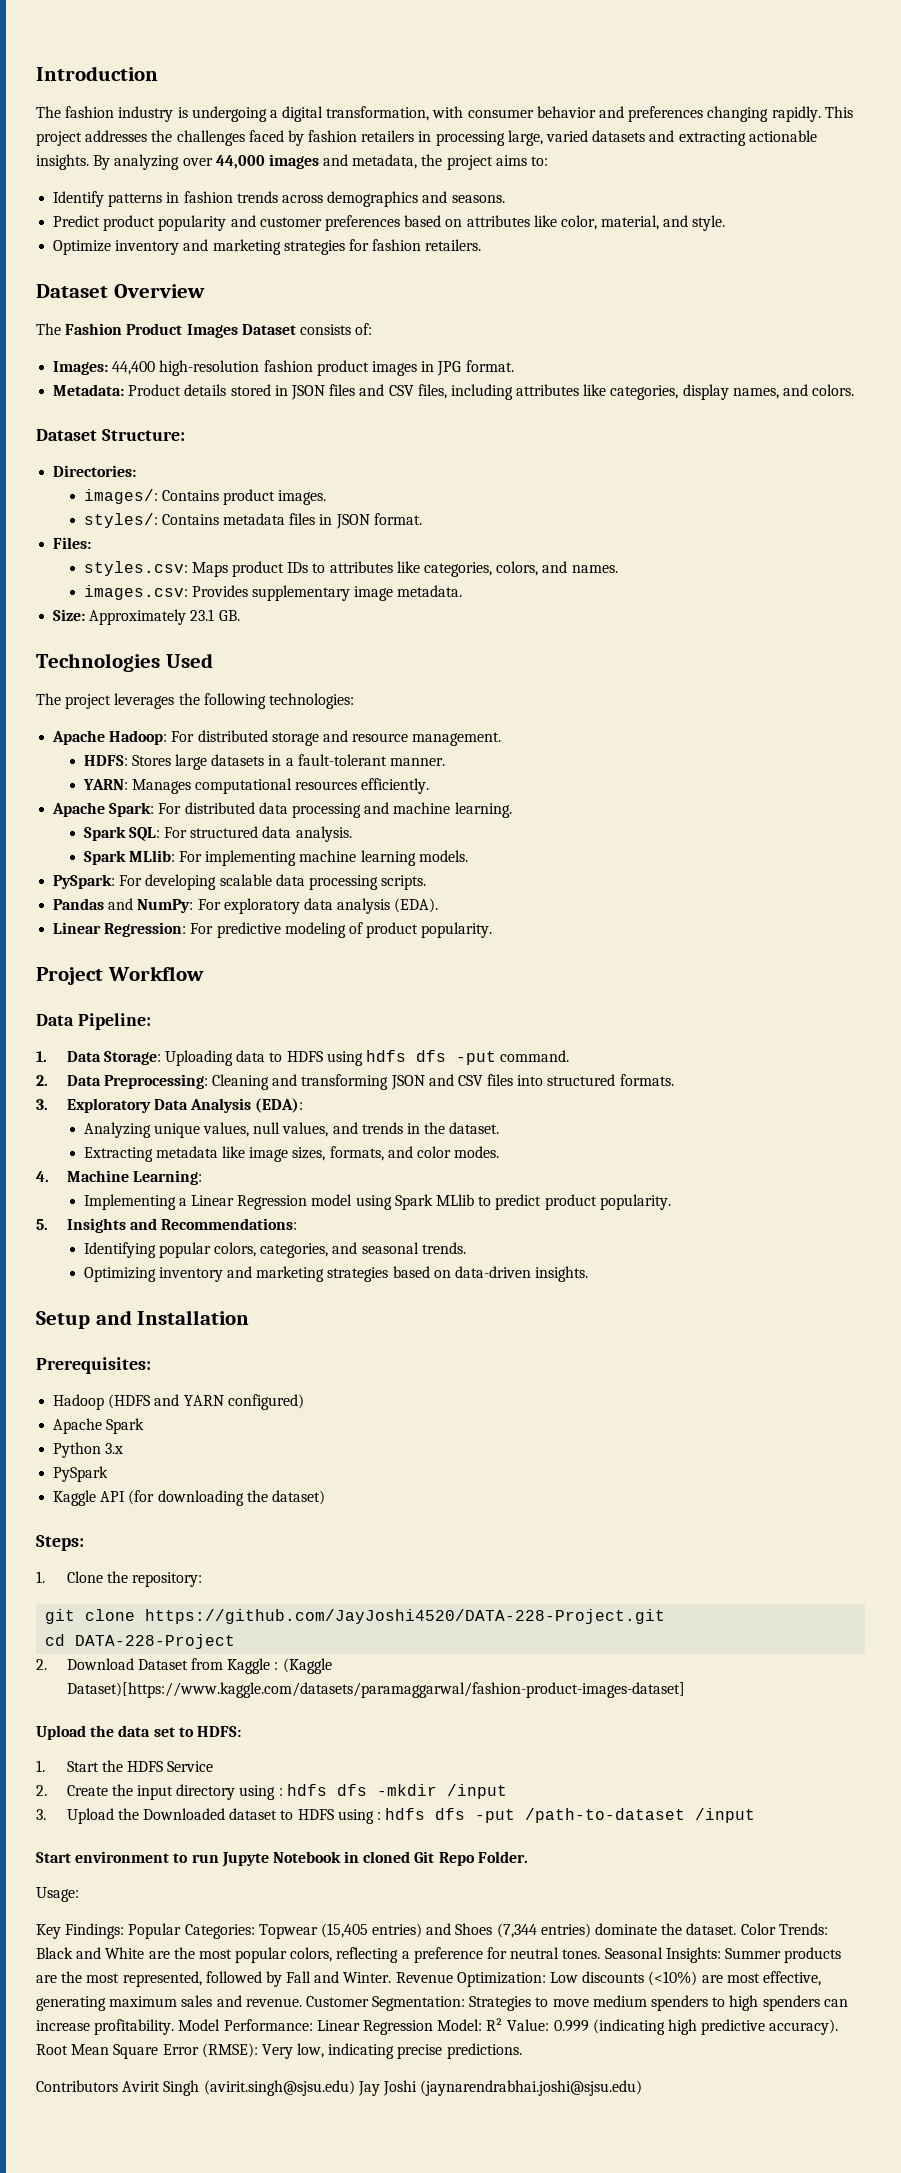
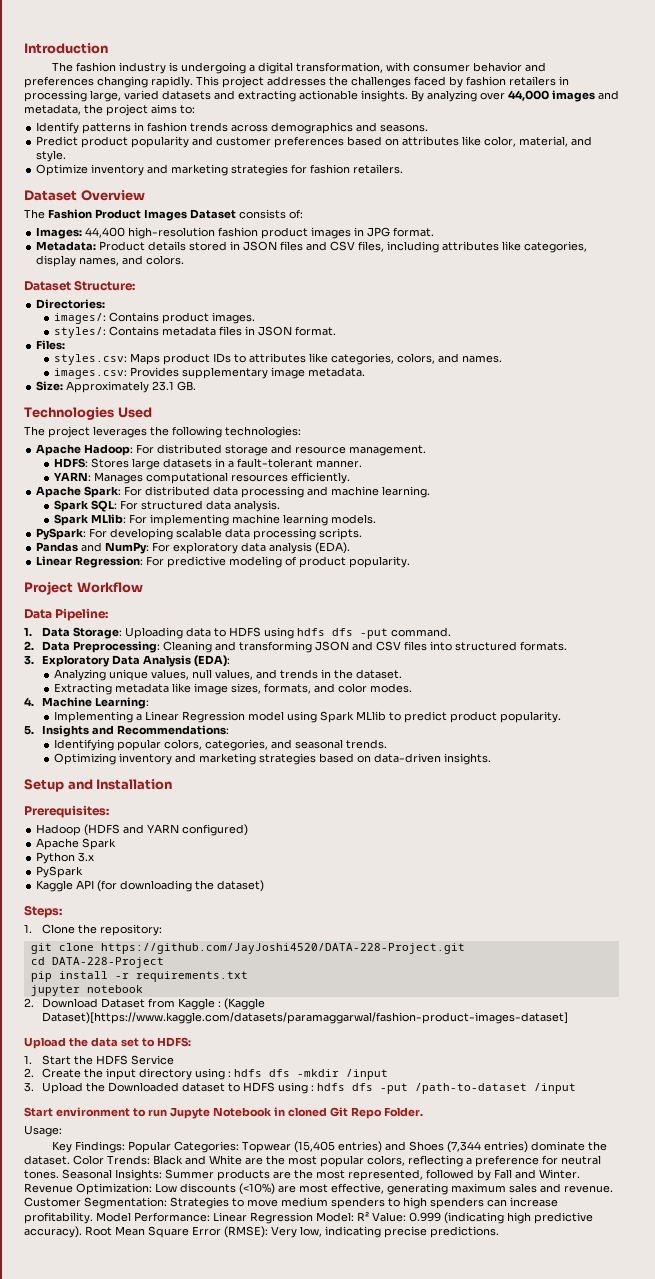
+ pip install -r requirements.txt
+ jupyter notebook
- Contributors Avirit Singh (avirit.singh@sjsu.edu) Jay Joshi (jaynarendrabhai.joshi@sjsu.edu)

